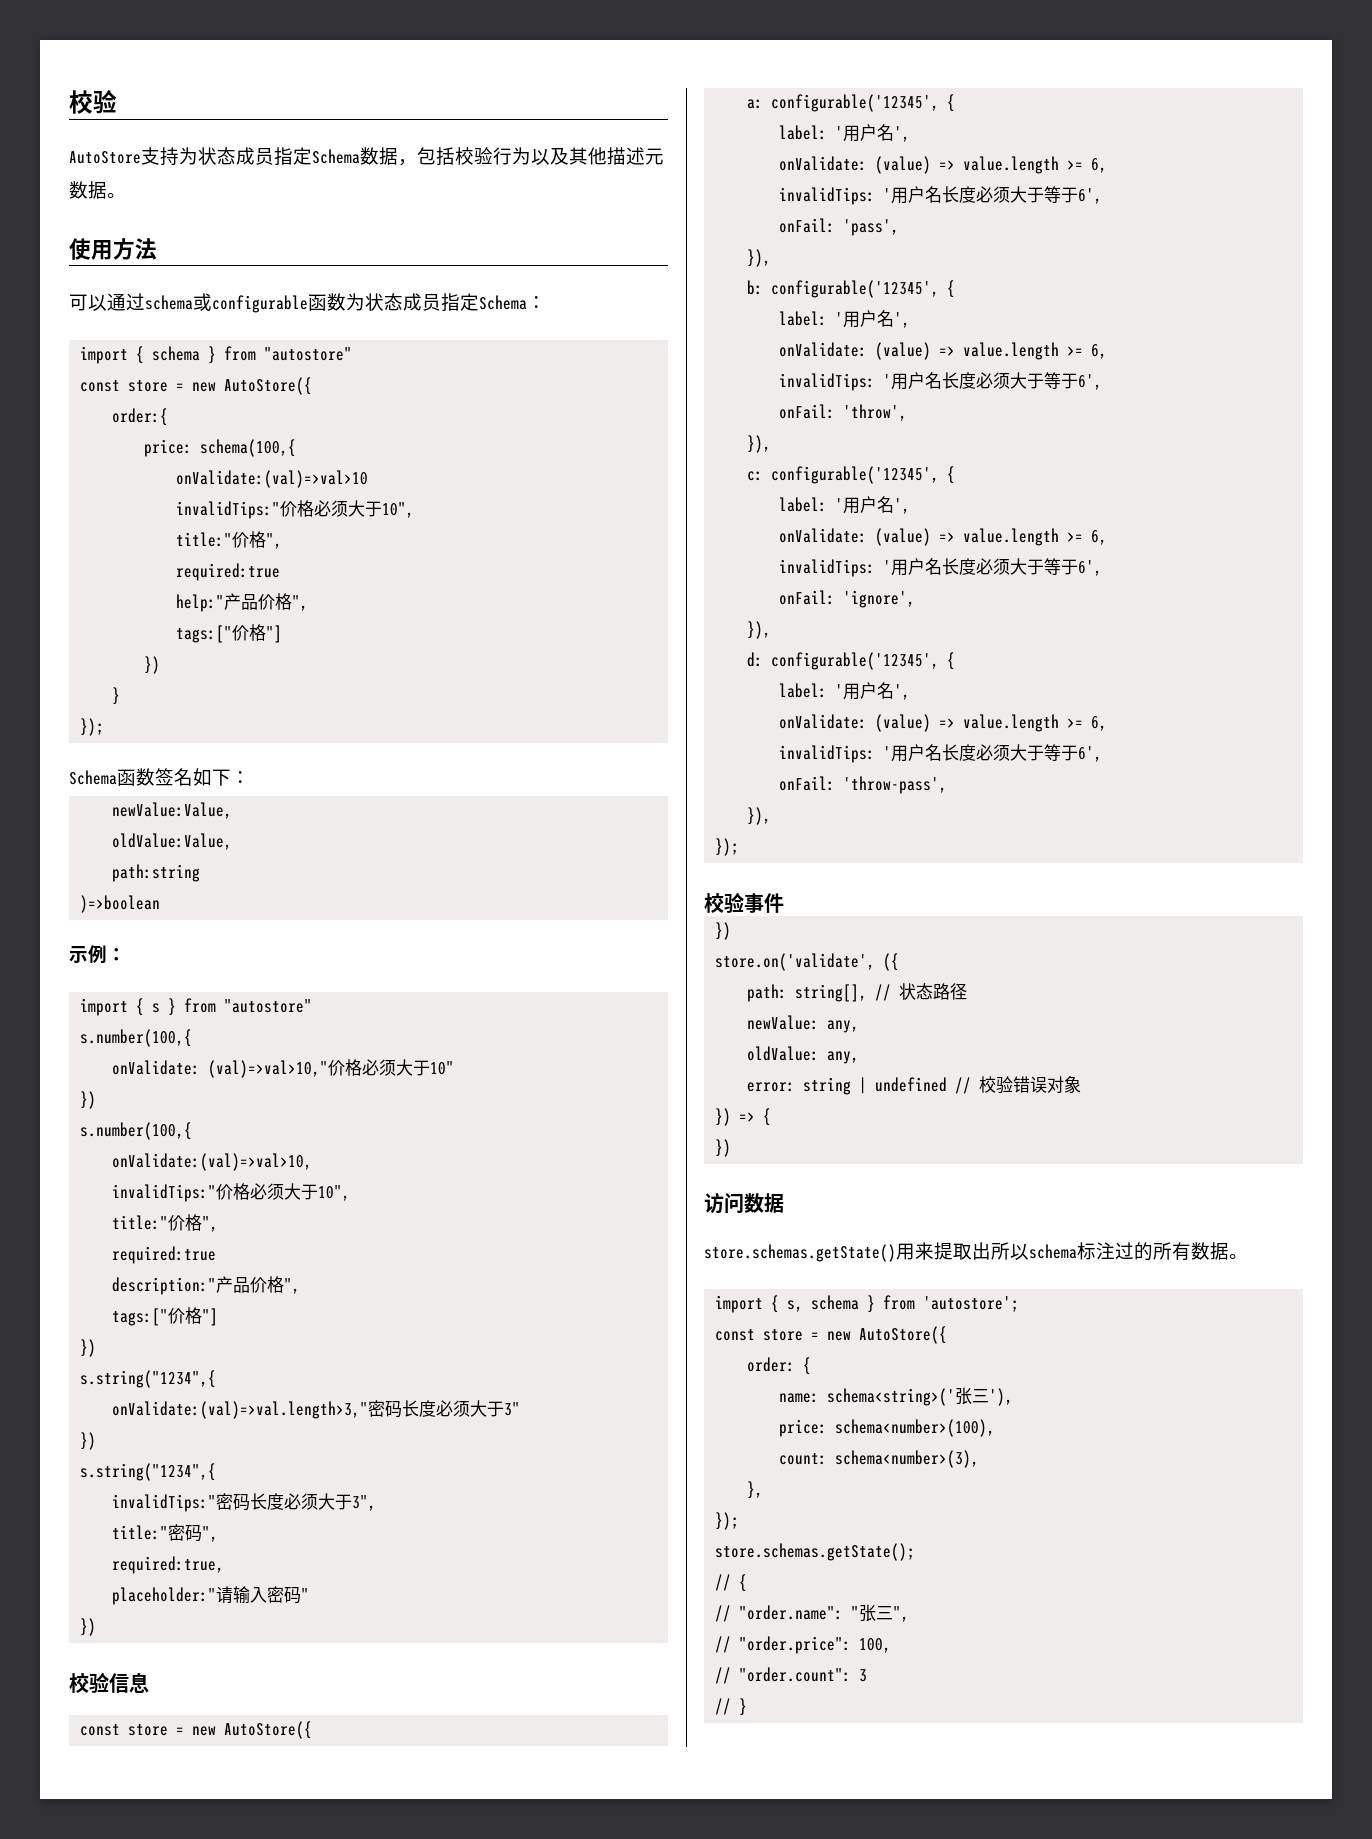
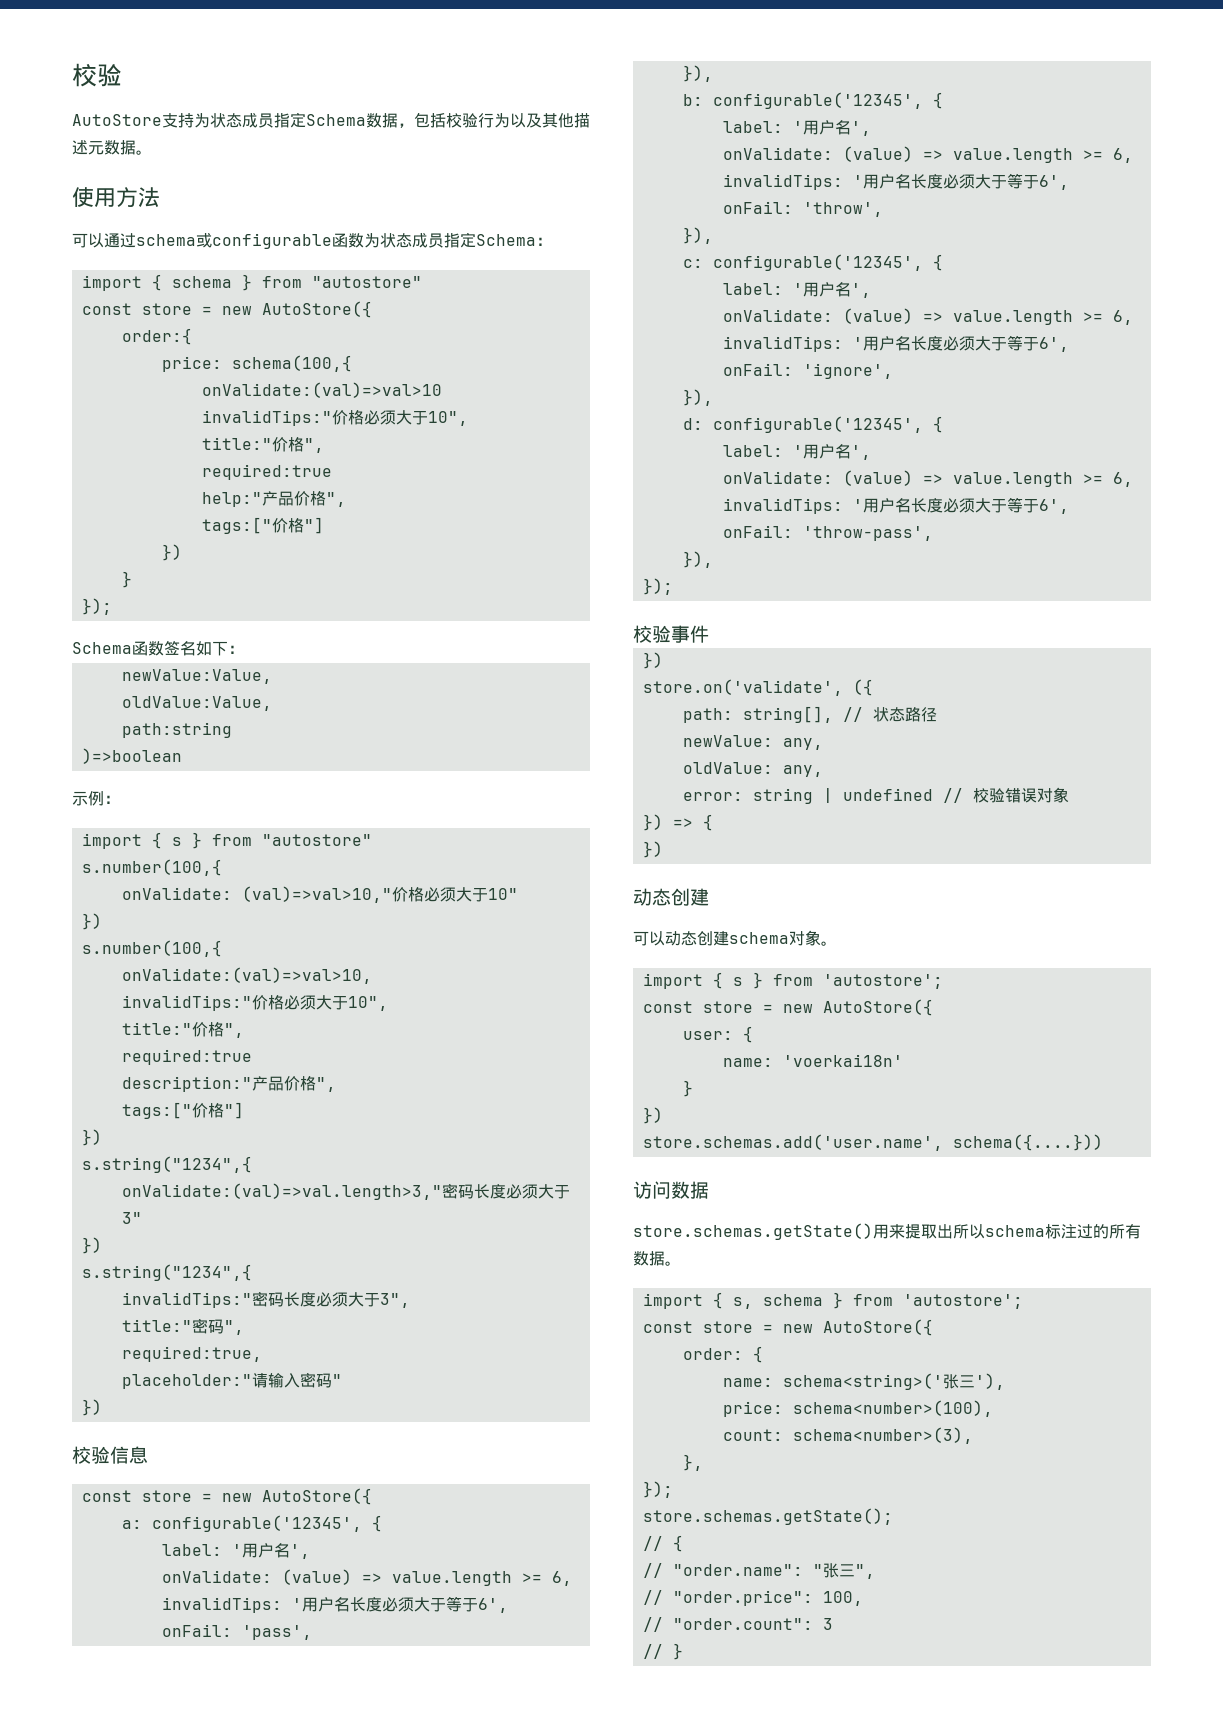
  }) => {
  })
+ 动态创建
+ 可以动态创建schema对象。
+ import { s } from 'autostore';
+ const store = new AutoStore({
+ user: {
+ name: 'voerkai18n'
+ }
+ })
+ store.schemas.add('user.name', schema({....}))

